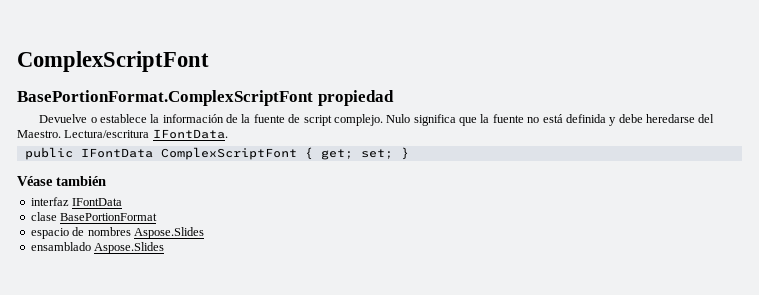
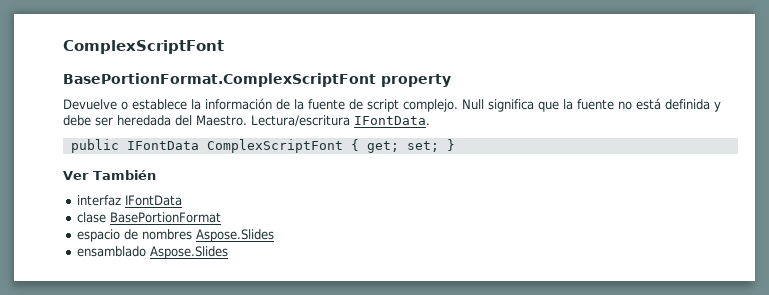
- BasePortionFormat.ComplexScriptFont propiedad
+ BasePortionFormat.ComplexScriptFont property
- Nulo significa que la fuente no está definida y debe heredarse del Maestro.
+ Null significa que la fuente no está definida y debe ser heredada del Maestro.
- Véase también
+ Ver También

